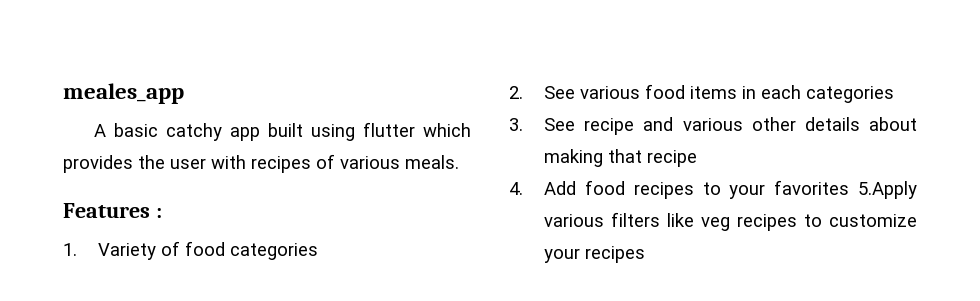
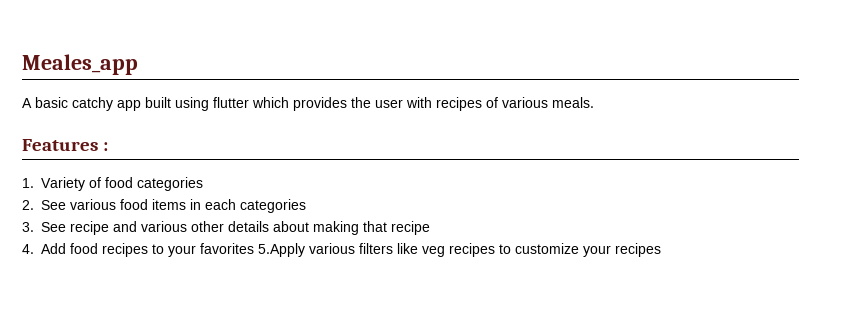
- meales_app
+ Meales_app

